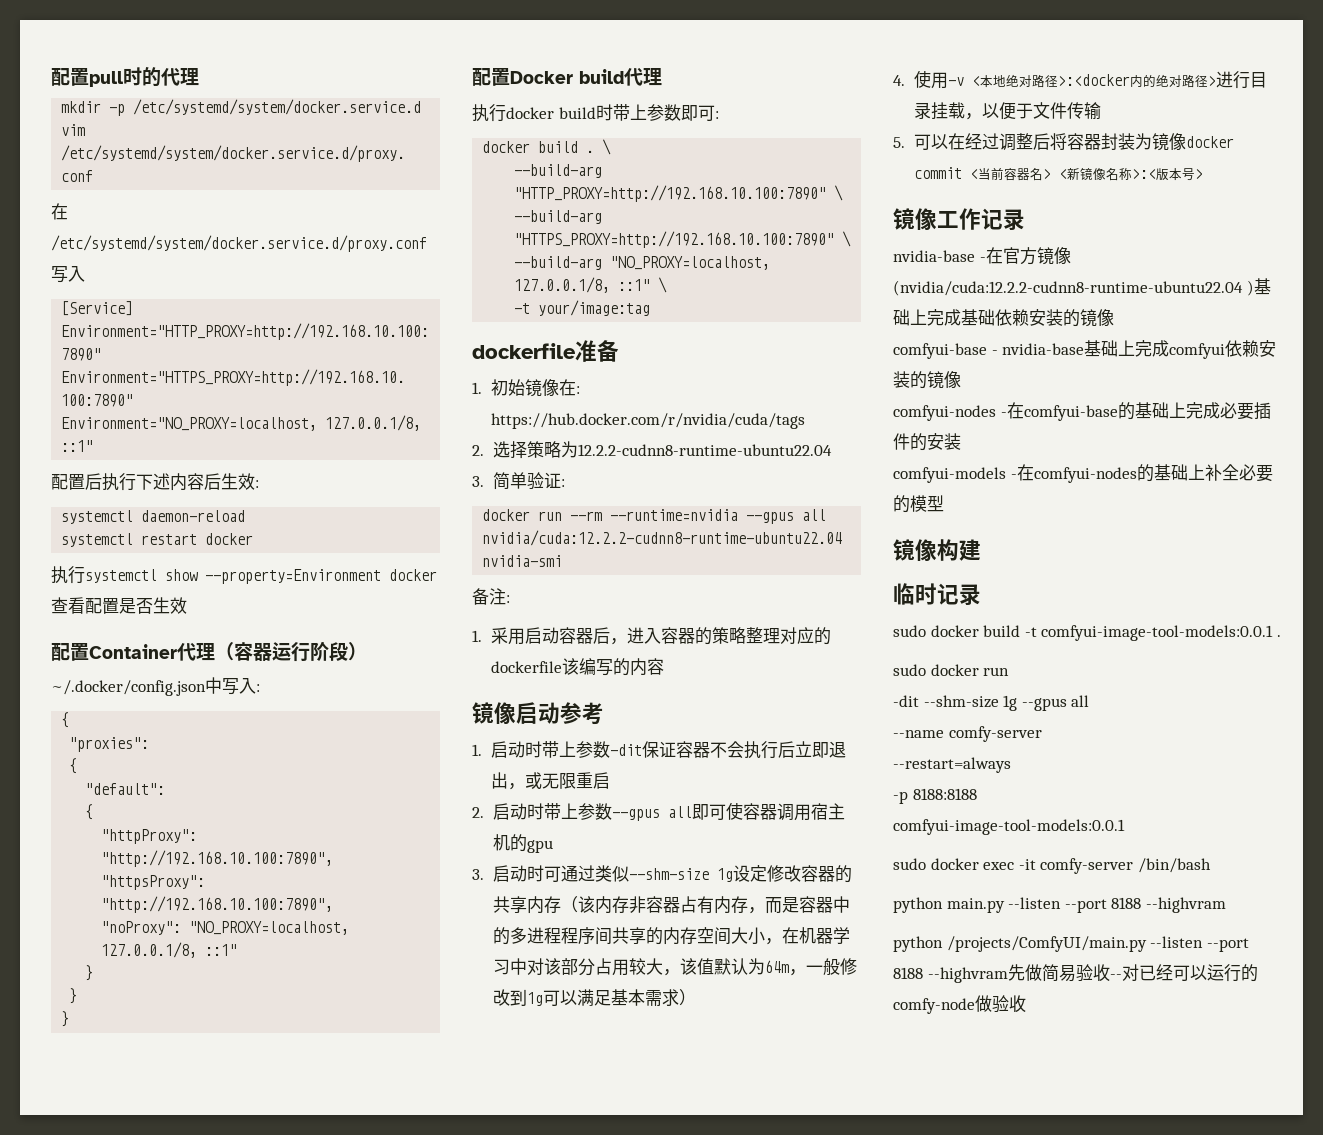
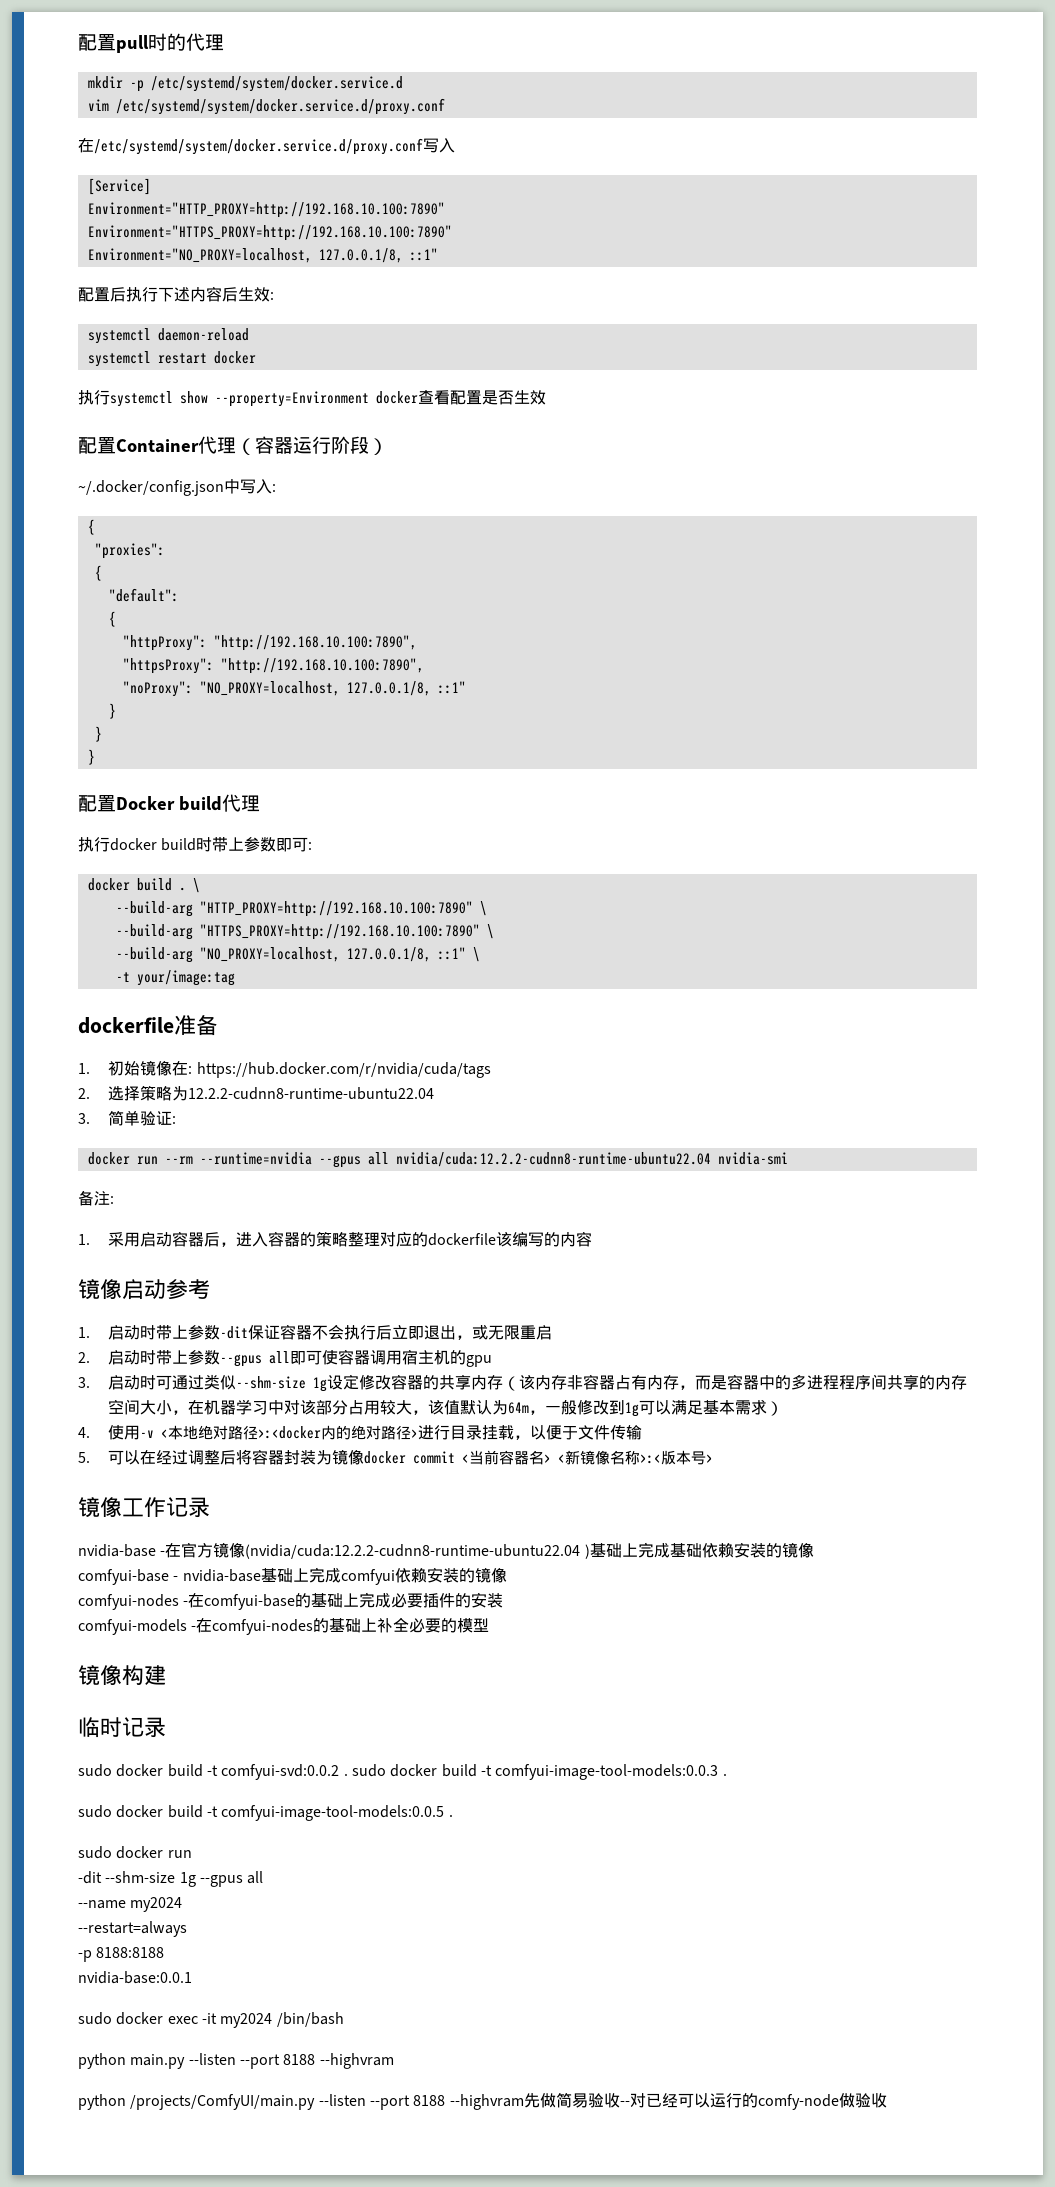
- sudo docker build -t comfyui-image-tool-models:0.0.1 .
+ sudo docker build -t comfyui-svd:0.0.2 . sudo docker build -t comfyui-image-tool-models:0.0.3 .
+ sudo docker build -t comfyui-image-tool-models:0.0.5 .
- --name comfy-server
+ --name my2024
  -p 8188:8188
- comfyui-image-tool-models:0.0.1
+ nvidia-base:0.0.1
- sudo docker exec -it comfy-server /bin/bash
+ sudo docker exec -it my2024 /bin/bash

